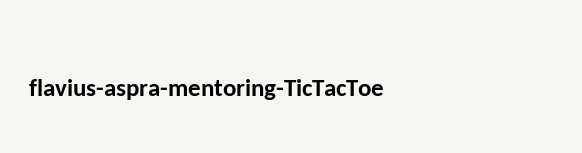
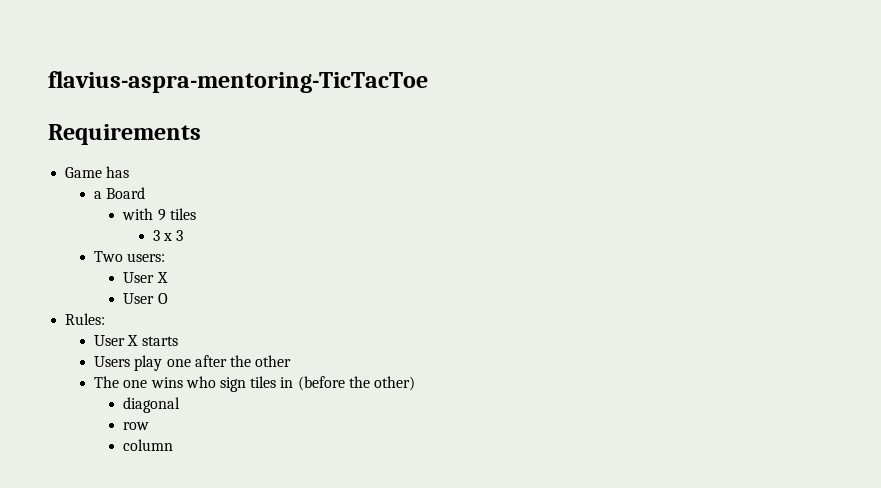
+ Requirements
+ Game has
+ a Board
+ with 9 tiles
+ 3 x 3
+ Two users:
+ User X
+ User O
+ Rules:
+ User X starts
+ Users play one after the other
+ The one wins who sign tiles in (before the other)
+ diagonal
+ row
+ column

